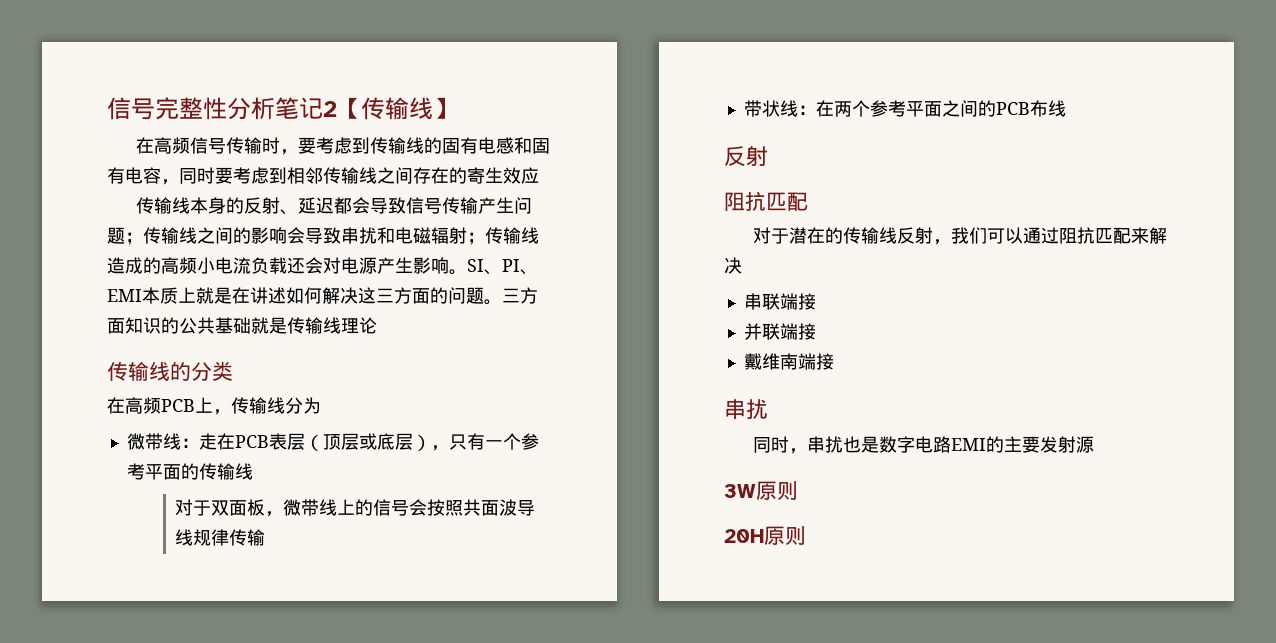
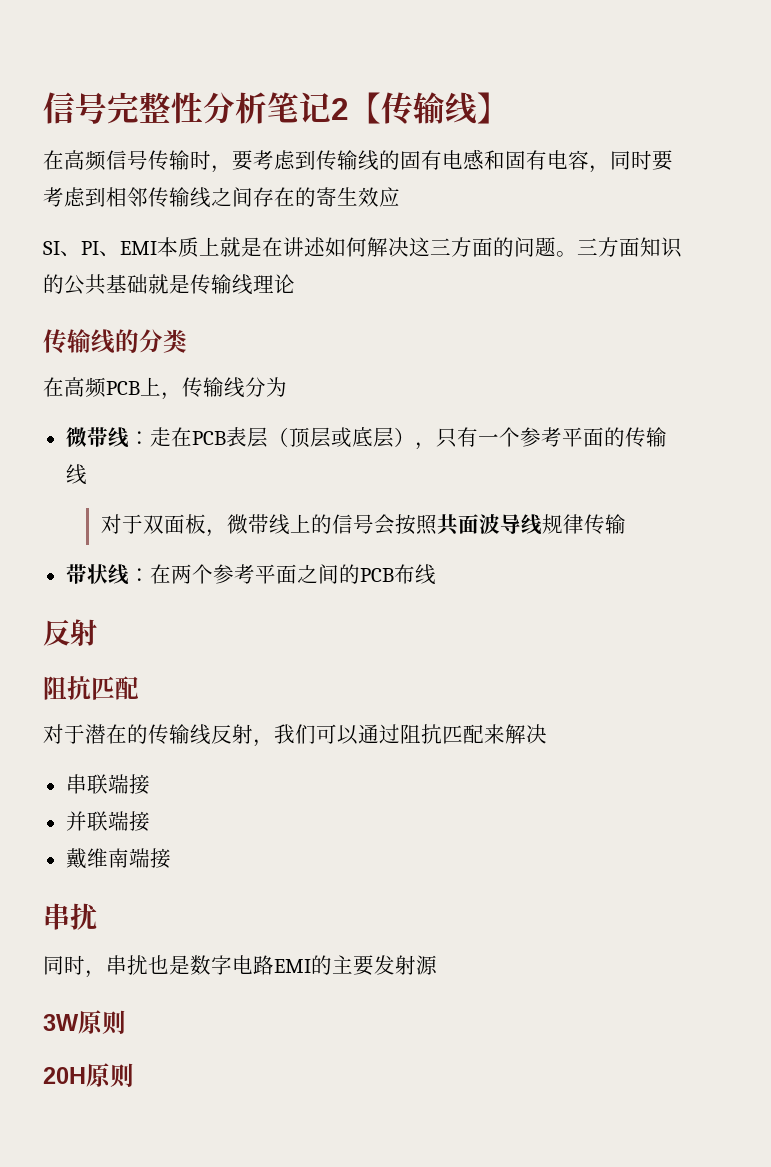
- 传输线本身的反射、延迟都会导致信号传输产生问题；传输线之间的影响会导致串扰和电磁辐射；传输线造成的高频小电流负载还会对电源产生影响。

